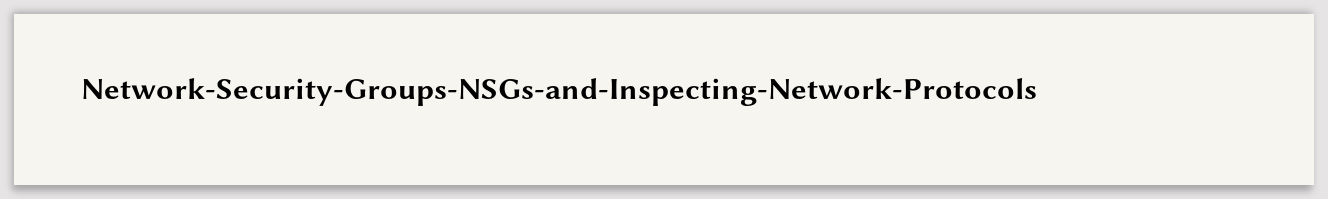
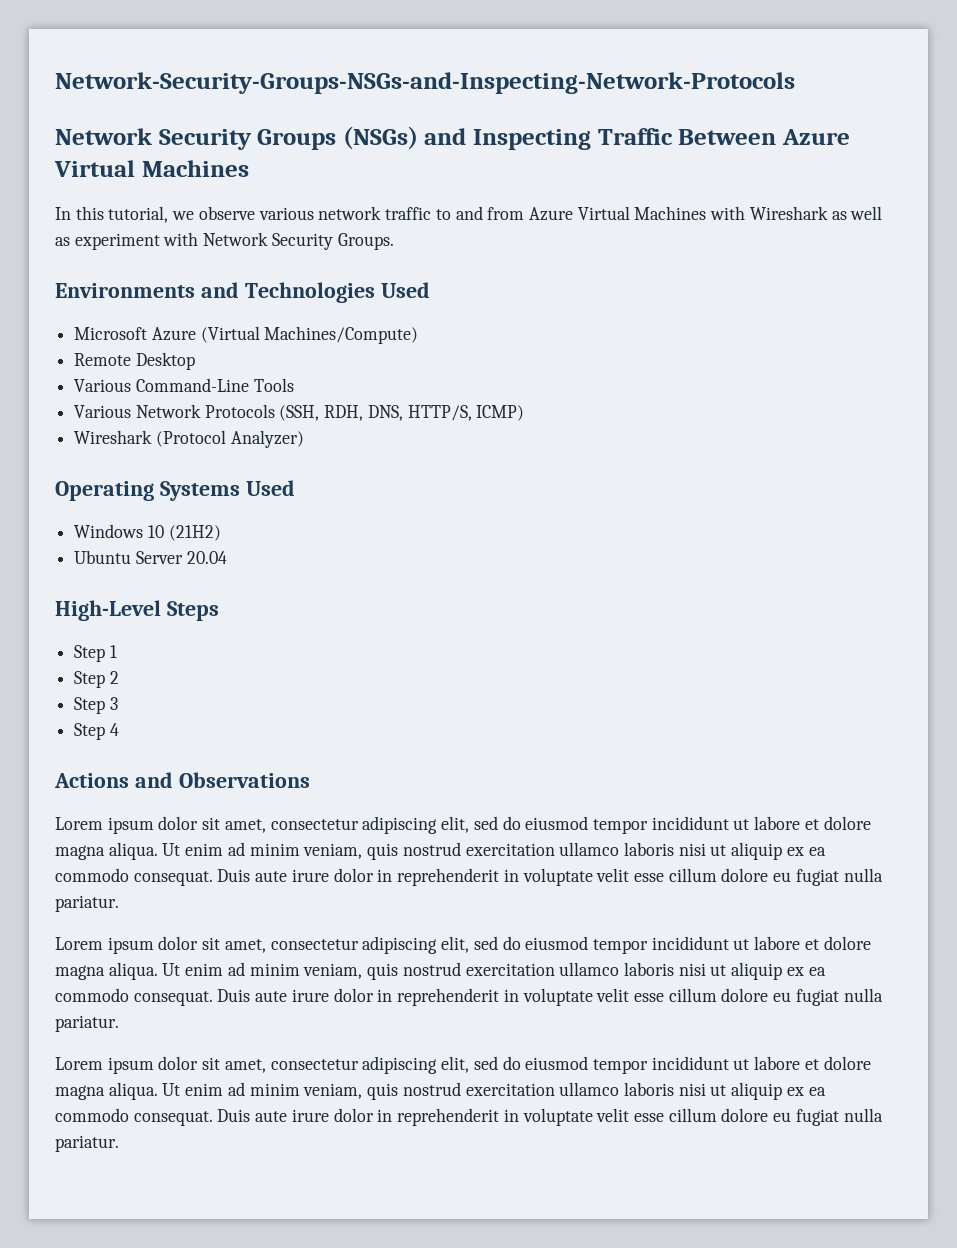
+ Network Security Groups (NSGs) and Inspecting Traffic Between Azure Virtual Machines
+ In this tutorial, we observe various network traffic to and from Azure Virtual Machines with Wireshark as well as experiment with Network Security Groups.
+ Environments and Technologies Used
+ Microsoft Azure (Virtual Machines/Compute)
+ Remote Desktop
+ Various Command-Line Tools
+ Various Network Protocols (SSH, RDH, DNS, HTTP/S, ICMP)
+ Wireshark (Protocol Analyzer)
+ Operating Systems Used
+ Windows 10 (21H2)
+ Ubuntu Server 20.04
+ High-Level Steps
+ Step 1
+ Step 2
+ Step 3
+ Step 4
+ Actions and Observations
+ Lorem ipsum dolor sit amet, consectetur adipiscing elit, sed do eiusmod tempor incididunt ut labore et dolore magna aliqua. Ut enim ad minim veniam, quis nostrud exercitation ullamco laboris nisi ut aliquip ex ea commodo consequat. Duis aute irure dolor in reprehenderit in voluptate velit esse cillum dolore eu fugiat nulla pariatur.
+ Lorem ipsum dolor sit amet, consectetur adipiscing elit, sed do eiusmod tempor incididunt ut labore et dolore magna aliqua. Ut enim ad minim veniam, quis nostrud exercitation ullamco laboris nisi ut aliquip ex ea commodo consequat. Duis aute irure dolor in reprehenderit in voluptate velit esse cillum dolore eu fugiat nulla pariatur.
+ Lorem ipsum dolor sit amet, consectetur adipiscing elit, sed do eiusmod tempor incididunt ut labore et dolore magna aliqua. Ut enim ad minim veniam, quis nostrud exercitation ullamco laboris nisi ut aliquip ex ea commodo consequat. Duis aute irure dolor in reprehenderit in voluptate velit esse cillum dolore eu fugiat nulla pariatur.

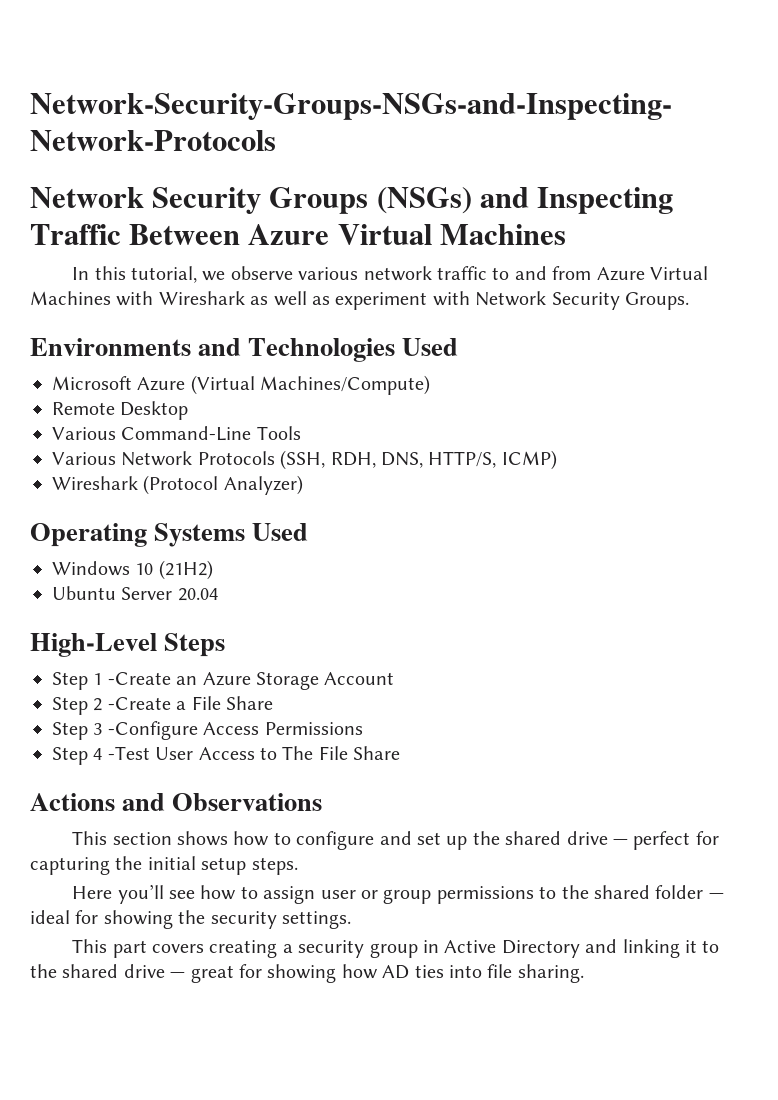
- Step 1
- Step 2
+ Step 1 -Create an Azure Storage Account
+ Step 2 -Create a File Share
- Step 3
+ Step 3 -Configure Access Permissions
- Step 4
+ Step 4 -Test User Access to The File Share
  Actions and Observations
- Lorem ipsum dolor sit amet, consectetur adipiscing elit, sed do eiusmod tempor incididunt ut labore et dolore magna aliqua. Ut enim ad minim veniam, quis nostrud exercitation ullamco laboris nisi ut aliquip ex ea commodo consequat. Duis aute irure dolor in reprehenderit in voluptate velit esse cillum dolore eu fugiat nulla pariatur.
- Lorem ipsum dolor sit amet, consectetur adipiscing elit, sed do eiusmod tempor incididunt ut labore et dolore magna aliqua. Ut enim ad minim veniam, quis nostrud exercitation ullamco laboris nisi ut aliquip ex ea commodo consequat. Duis aute irure dolor in reprehenderit in voluptate velit esse cillum dolore eu fugiat nulla pariatur.
- Lorem ipsum dolor sit amet, consectetur adipiscing elit, sed do eiusmod tempor incididunt ut labore et dolore magna aliqua. Ut enim ad minim veniam, quis nostrud exercitation ullamco laboris nisi ut aliquip ex ea commodo consequat. Duis aute irure dolor in reprehenderit in voluptate velit esse cillum dolore eu fugiat nulla pariatur.
+ This section shows how to configure and set up the shared drive — perfect for capturing the initial setup steps.
+ Here you’ll see how to assign user or group permissions to the shared folder — ideal for showing the security settings.
+ This part covers creating a security group in Active Directory and linking it to the shared drive — great for showing how AD ties into file sharing.

